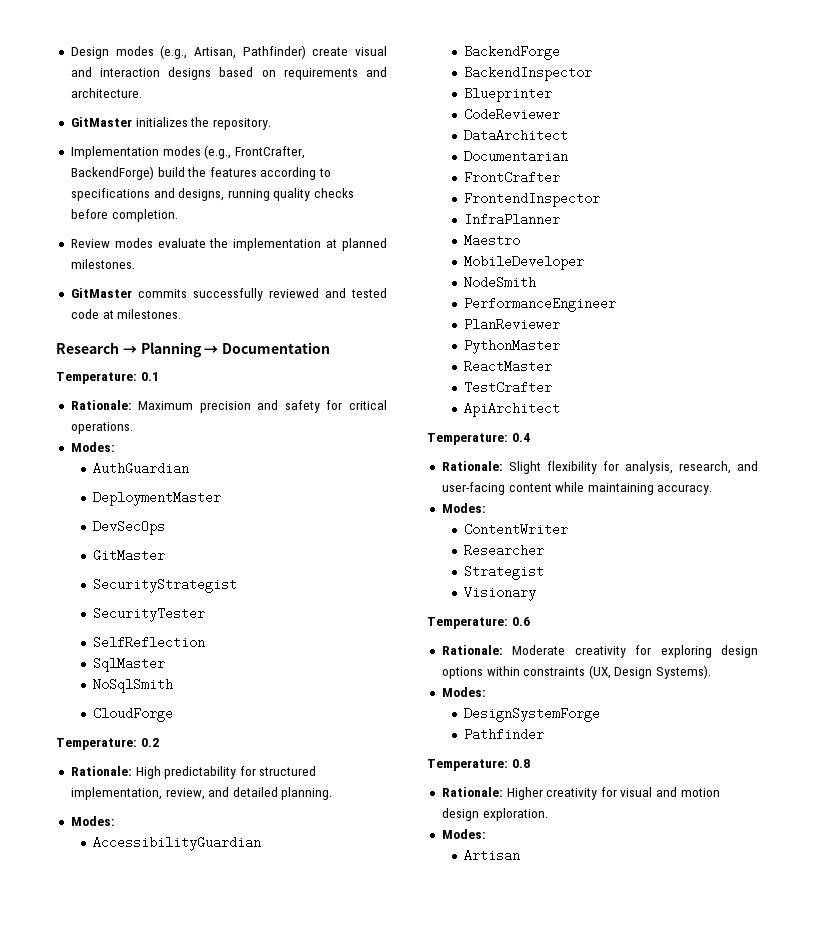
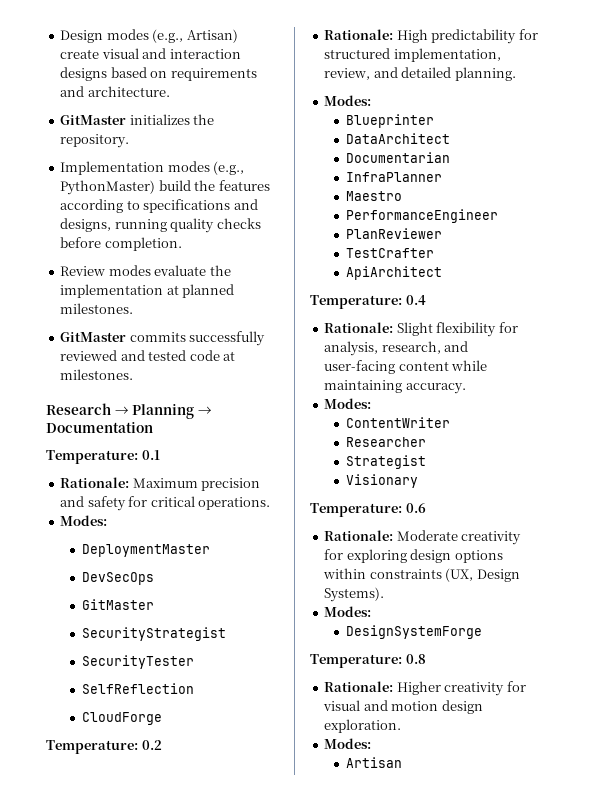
- Design modes (e.g., Artisan, Pathfinder) create visual and interaction designs based on requirements and architecture.
+ Design modes (e.g., Artisan) create visual and interaction designs based on requirements and architecture.
- Implementation modes (e.g., FrontCrafter, BackendForge) build the features according to specifications and designs, running quality checks before completion.
+ Implementation modes (e.g., PythonMaster) build the features according to specifications and designs, running quality checks before completion.
- AuthGuardian
- SqlMaster
- NoSqlSmith
- AccessibilityGuardian
- BackendForge
- BackendInspector
- CodeReviewer
- FrontCrafter
- FrontendInspector
- MobileDeveloper
- NodeSmith
- PythonMaster
- ReactMaster
- Pathfinder

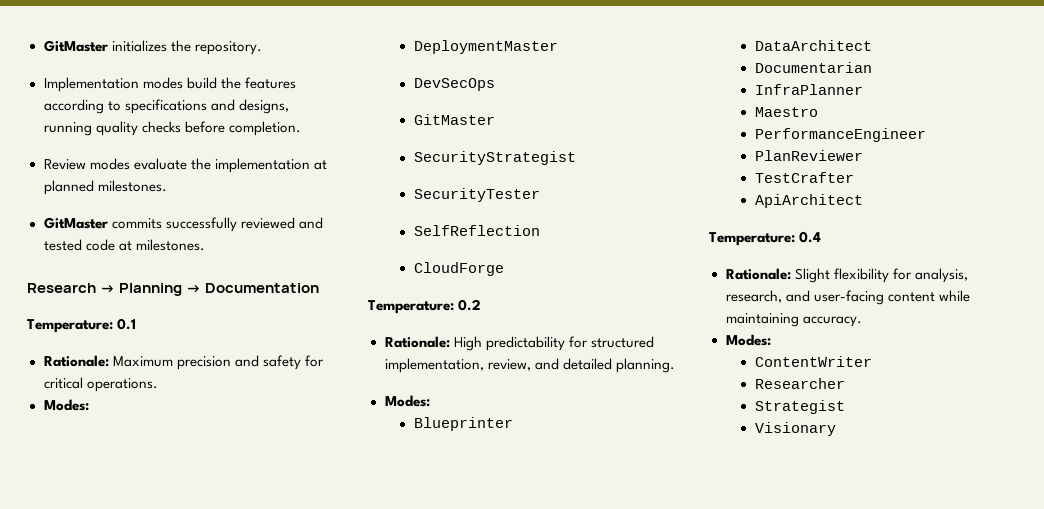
- Design modes (e.g., Artisan) create visual and interaction designs based on requirements and architecture.
- Implementation modes (e.g., PythonMaster) build the features according to specifications and designs, running quality checks before completion.
+ Implementation modes build the features according to specifications and designs, running quality checks before completion.
- Temperature: 0.6
- Rationale: Moderate creativity for exploring design options within constraints (UX, Design Systems).
- Modes:
- DesignSystemForge
- Temperature: 0.8
- Rationale: Higher creativity for visual and motion design exploration.
- Modes:
- Artisan

